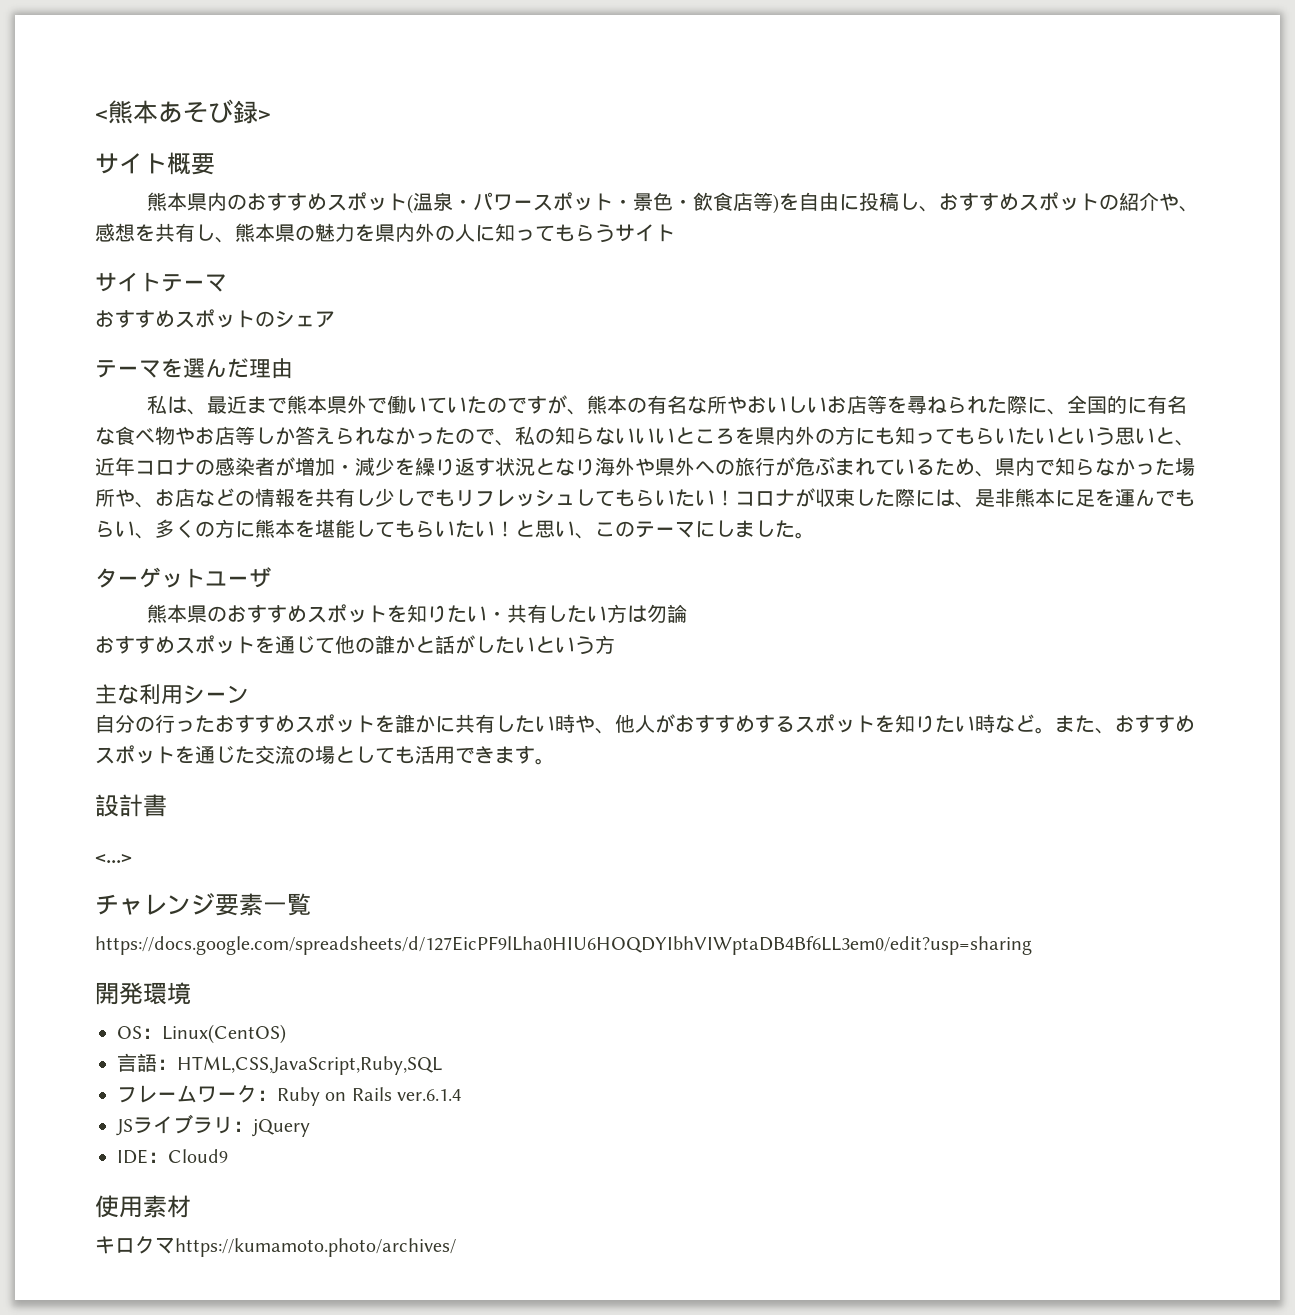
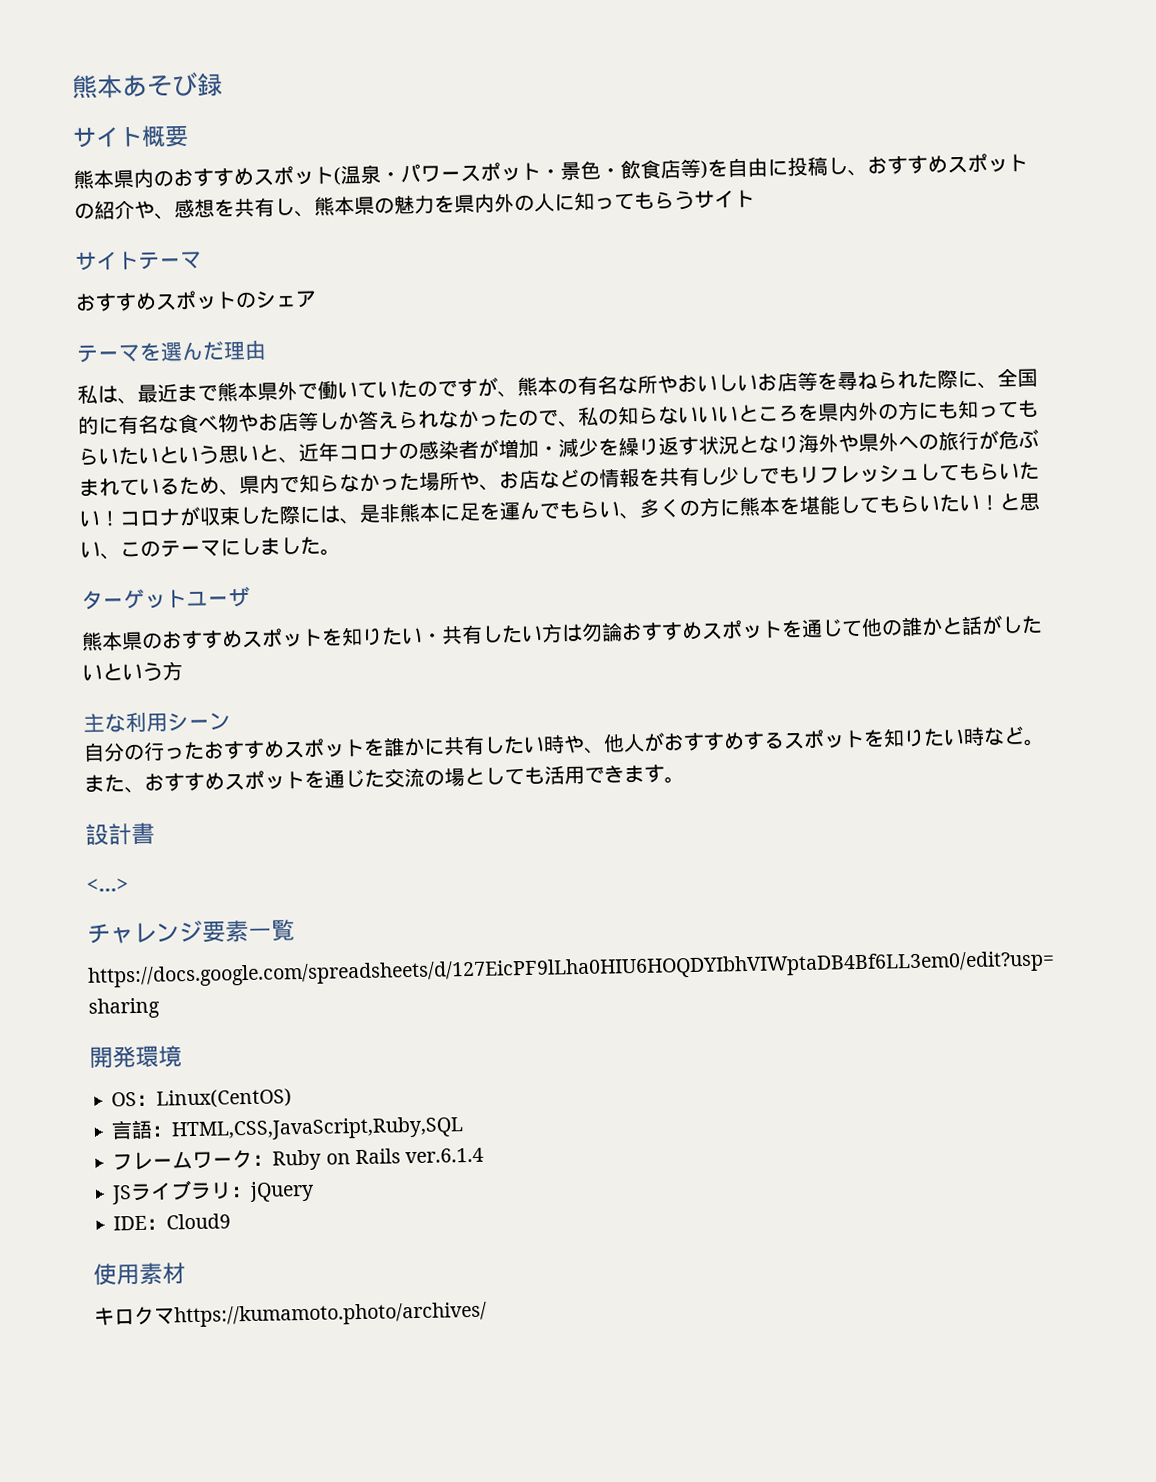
- <熊本あそび録>
+ 熊本あそび録
- 熊本県のおすすめスポットを知りたい・共有したい方は勿論
- おすすめスポットを通じて他の誰かと話がしたいという方
+ 熊本県のおすすめスポットを知りたい・共有したい方は勿論おすすめスポットを通じて他の誰かと話がしたいという方

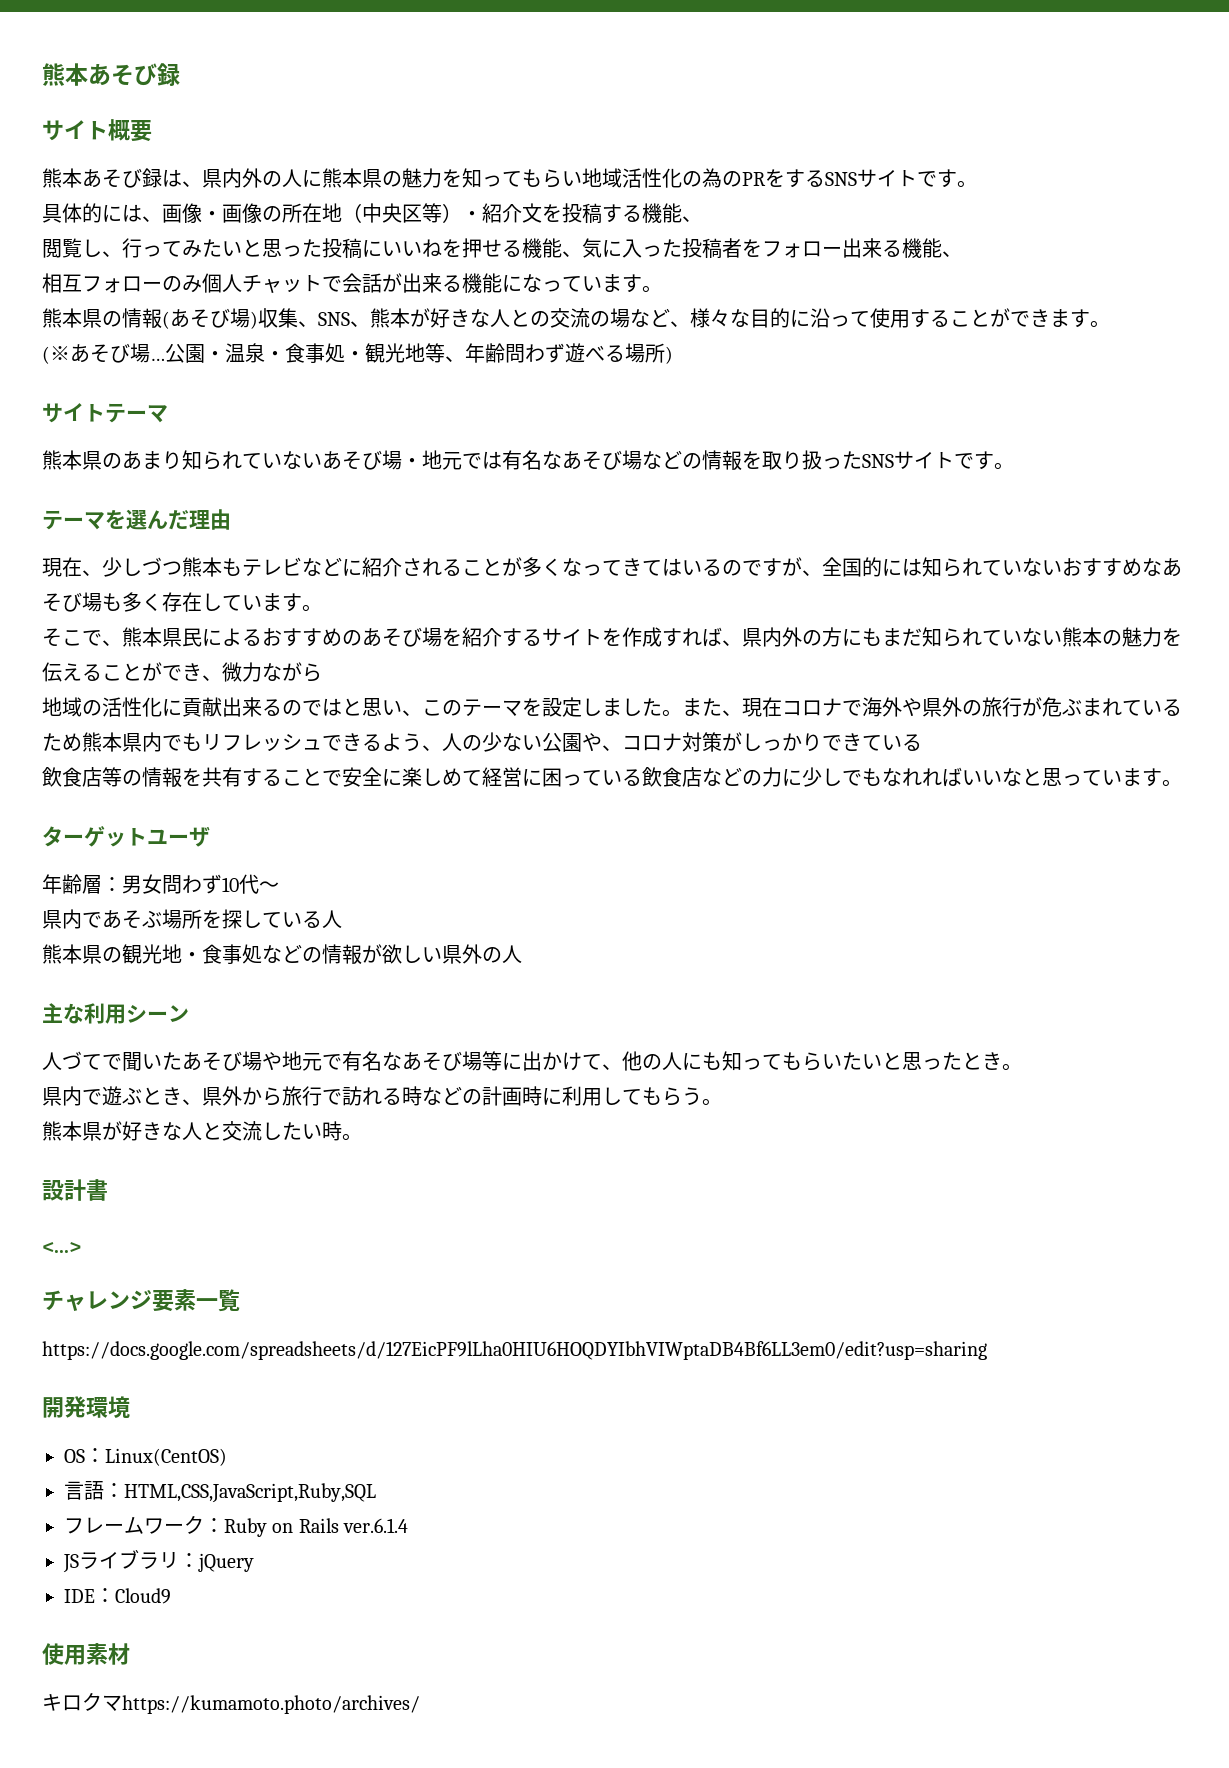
- 熊本県内のおすすめスポット(温泉・パワースポット・景色・飲食店等)を自由に投稿し、おすすめスポットの紹介や、感想を共有し、熊本県の魅力を県内外の人に知ってもらうサイト
+ 熊本あそび録は、県内外の人に熊本県の魅力を知ってもらい地域活性化の為のPRをするSNSサイトです。
+ 具体的には、画像・画像の所在地（中央区等）・紹介文を投稿する機能、
+ 閲覧し、行ってみたいと思った投稿にいいねを押せる機能、気に入った投稿者をフォロー出来る機能、
+ 相互フォローのみ個人チャットで会話が出来る機能になっています。
+ 熊本県の情報(あそび場)収集、SNS、熊本が好きな人との交流の場など、様々な目的に沿って使用することができます。
+ (※あそび場…公園・温泉・食事処・観光地等、年齢問わず遊べる場所)
  サイトテーマ
- おすすめスポットのシェア
+ 熊本県のあまり知られていないあそび場・地元では有名なあそび場などの情報を取り扱ったSNSサイトです。
- 私は、最近まで熊本県外で働いていたのですが、熊本の有名な所やおいしいお店等を尋ねられた際に、全国的に有名な食べ物やお店等しか答えられなかったので、私の知らないいいところを県内外の方にも知ってもらいたいという思いと、近年コロナの感染者が増加・減少を繰り返す状況となり海外や県外への旅行が危ぶまれているため、県内で知らなかった場所や、お店などの情報を共有し少しでもリフレッシュしてもらいたい！コロナが収束した際には、是非熊本に足を運んでもらい、多くの方に熊本を堪能してもらいたい！と思い、このテーマにしました。
+ 現在、少しづつ熊本もテレビなどに紹介されることが多くなってきてはいるのですが、全国的には知られていないおすすめなあそび場も多く存在しています。
+ そこで、熊本県民によるおすすめのあそび場を紹介するサイトを作成すれば、県内外の方にもまだ知られていない熊本の魅力を伝えることができ、微力ながら
+ 地域の活性化に貢献出来るのではと思い、このテーマを設定しました。また、現在コロナで海外や県外の旅行が危ぶまれているため熊本県内でもリフレッシュできるよう、人の少ない公園や、コロナ対策がしっかりできている
+ 飲食店等の情報を共有することで安全に楽しめて経営に困っている飲食店などの力に少しでもなれればいいなと思っています。
- 熊本県のおすすめスポットを知りたい・共有したい方は勿論おすすめスポットを通じて他の誰かと話がしたいという方
+ 年齢層：男女問わず10代～
+ 県内であそぶ場所を探している人
+ 熊本県の観光地・食事処などの情報が欲しい県外の人
  主な利用シーン
- 自分の行ったおすすめスポットを誰かに共有したい時や、他人がおすすめするスポットを知りたい時など。また、おすすめスポットを通じた交流の場としても活用できます。
+ 人づてで聞いたあそび場や地元で有名なあそび場等に出かけて、他の人にも知ってもらいたいと思ったとき。
+ 県内で遊ぶとき、県外から旅行で訪れる時などの計画時に利用してもらう。
+ 熊本県が好きな人と交流したい時。

